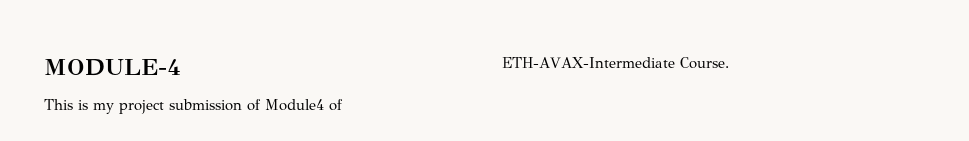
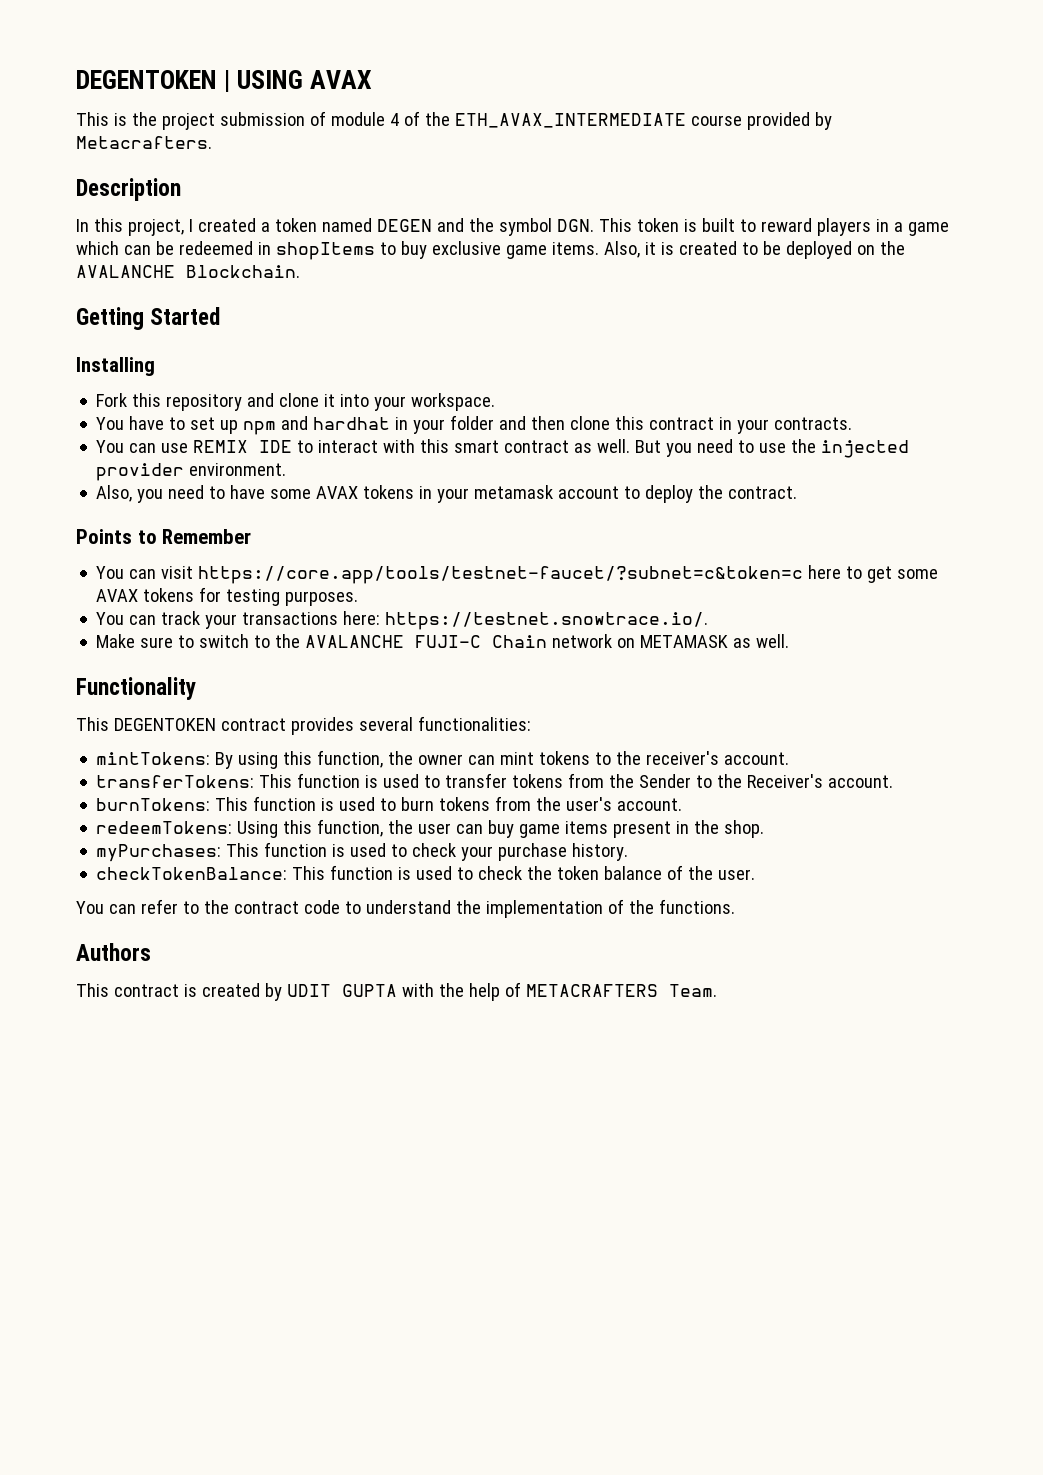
- MODULE-4
+ DEGENTOKEN | USING AVAX
- This is my project submission of Module4 of ETH-AVAX-Intermediate Course.
+ This is the project submission of module 4 of the ETH_AVAX_INTERMEDIATE course provided by Metacrafters.
+ Description
+ In this project, I created a token named DEGEN and the symbol DGN. This token is built to reward players in a game which can be redeemed in shopItems to buy exclusive game items. Also, it is created to be deployed on the AVALANCHE Blockchain.
+ Getting Started
+ Installing
+ Fork this repository and clone it into your workspace.
+ You have to set up npm and hardhat in your folder and then clone this contract in your contracts.
+ You can use REMIX IDE to interact with this smart contract as well. But you need to use the injected provider environment.
+ Also, you need to have some AVAX tokens in your metamask account to deploy the contract.
+ Points to Remember
+ You can visit https://core.app/tools/testnet-faucet/?subnet=c&token=c here to get some AVAX tokens for testing purposes.
+ You can track your transactions here: https://testnet.snowtrace.io/.
+ Make sure to switch to the AVALANCHE FUJI-C Chain network on METAMASK as well.
+ Functionality
+ This DEGENTOKEN contract provides several functionalities:
+ mintTokens: By using this function, the owner can mint tokens to the receiver's account.
+ transferTokens: This function is used to transfer tokens from the Sender to the Receiver's account.
+ burnTokens: This function is used to burn tokens from the user's account.
+ redeemTokens: Using this function, the user can buy game items present in the shop.
+ myPurchases: This function is used to check your purchase history.
+ checkTokenBalance: This function is used to check the token balance of the user.
+ You can refer to the contract code to understand the implementation of the functions.
+ Authors
+ This contract is created by UDIT GUPTA with the help of METACRAFTERS Team.

